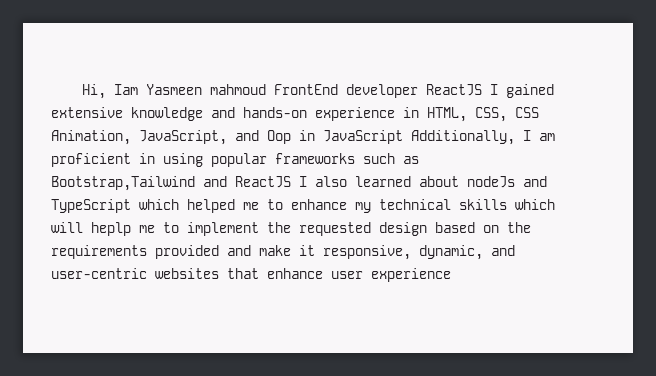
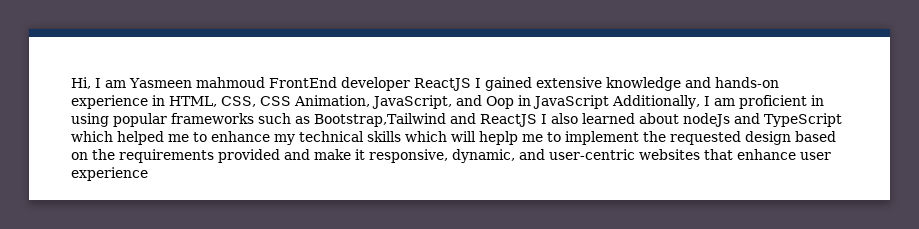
- Hi, Iam Yasmeen mahmoud FrontEnd developer ReactJS I gained extensive knowledge and hands-on experience in HTML, CSS, CSS Animation, JavaScript, and Oop in JavaScript Additionally, I am proficient in using popular frameworks such as Bootstrap,Tailwind and ReactJS I also learned about nodeJs and TypeScript which helped me to enhance my technical skills which will heplp me to implement the requested design based on the requirements provided and make it responsive, dynamic, and user-centric websites that enhance user experience
+ Hi, I am Yasmeen mahmoud FrontEnd developer ReactJS I gained extensive knowledge and hands-on experience in HTML, CSS, CSS Animation, JavaScript, and Oop in JavaScript Additionally, I am proficient in using popular frameworks such as Bootstrap,Tailwind and ReactJS I also learned about nodeJs and TypeScript which helped me to enhance my technical skills which will heplp me to implement the requested design based on the requirements provided and make it responsive, dynamic, and user-centric websites that enhance user experience

